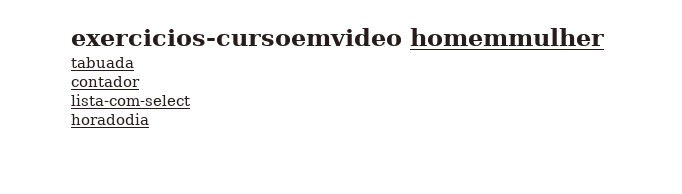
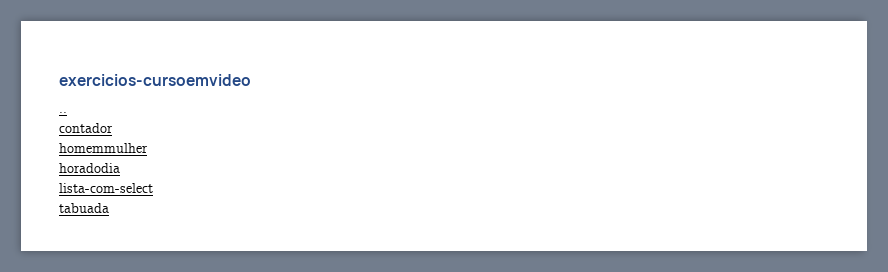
- exercicios-cursoemvideo homemmulher
- tabuada
+ exercicios-cursoemvideo
+ ..
+ homemmulher
+ horadodia
- horadodia
+ tabuada

